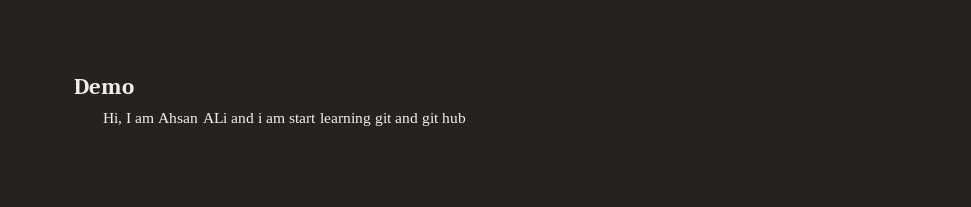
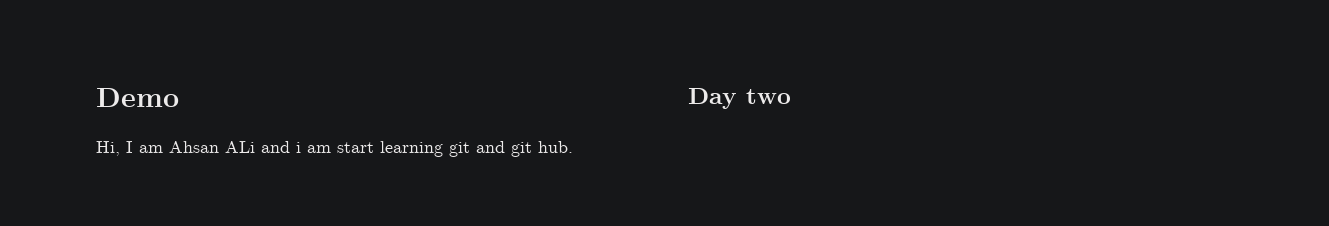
- Hi, I am Ahsan ALi and i am start learning git and git hub
+ Hi, I am Ahsan ALi and i am start learning git and git hub.
+ Day two

